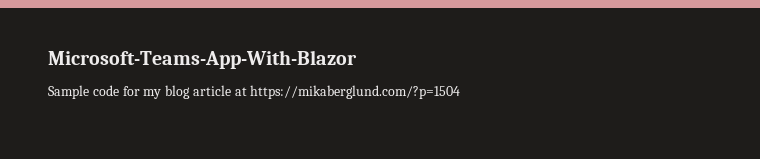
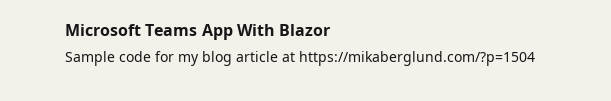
- Microsoft-Teams-App-With-Blazor
+ Microsoft Teams App With Blazor

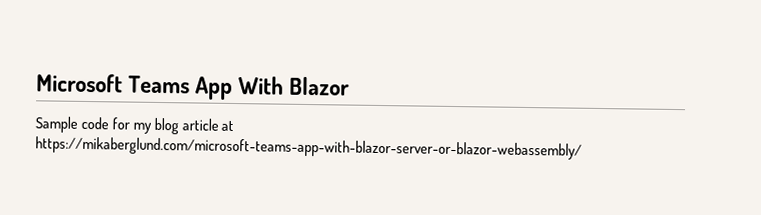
- Sample code for my blog article at https://mikaberglund.com/?p=1504
+ Sample code for my blog article at https://mikaberglund.com/microsoft-teams-app-with-blazor-server-or-blazor-webassembly/

